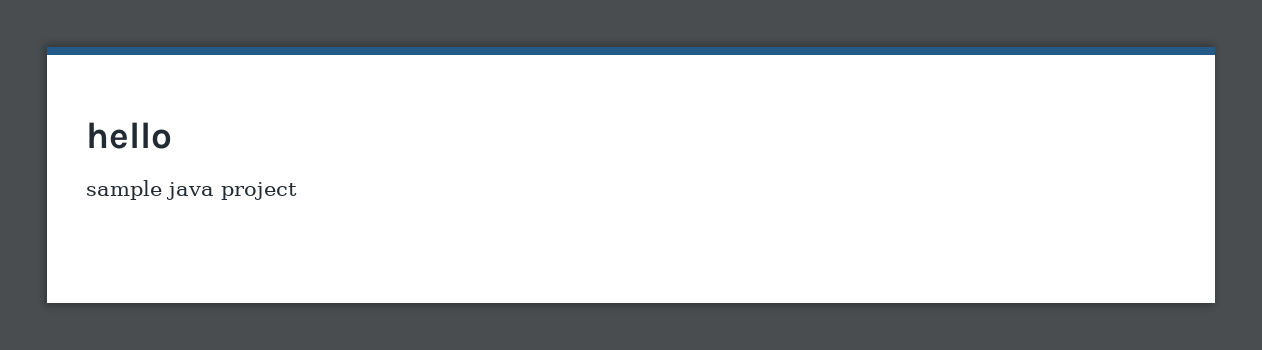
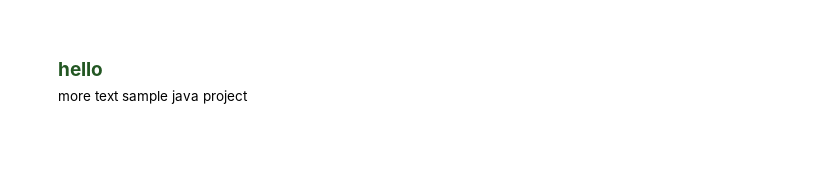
- sample java project
+ more text sample java project

